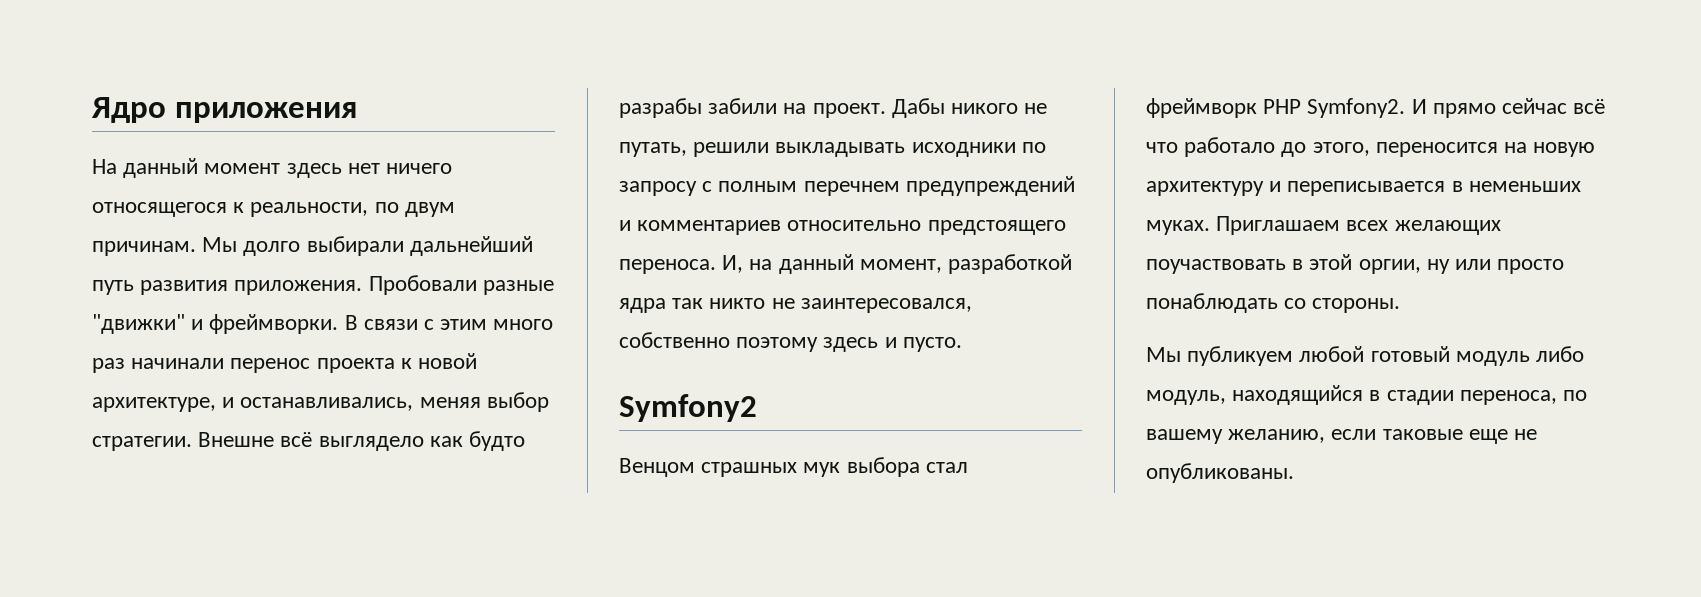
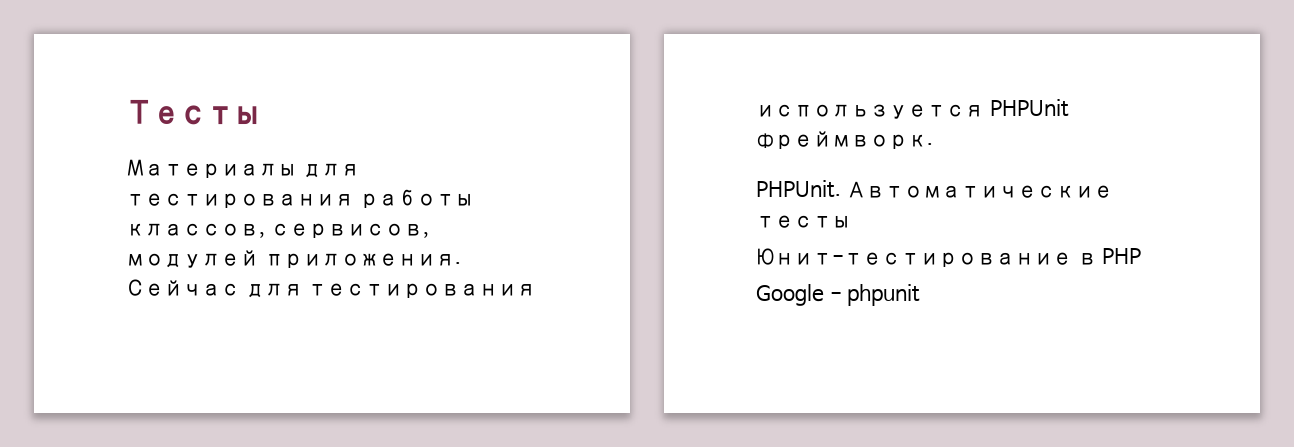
- Ядро приложения
- На данный момент здесь нет ничего относящегося к реальности, по двум причинам. Мы долго выбирали дальнейший путь развития приложения. Пробовали разные "движки" и фреймворки. В связи с этим много раз начинали перенос проекта к новой архитектуре, и останавливались, меняя выбор стратегии. Внешне всё выглядело как будто разрабы забили на проект. Дабы никого не путать, решили выкладывать исходники по запросу с полным перечнем предупреждений и комментариев относительно предстоящего переноса. И, на данный момент, разработкой ядра так никто не заинтересовался, собственно поэтому здесь и пусто.
- Symfony2
- Венцом страшных мук выбора стал фреймворк PHP Symfony2. И прямо сейчас всё что работало до этого, переносится на новую архитектуру и переписывается в неменьших муках. Приглашаем всех желающих поучаствовать в этой оргии, ну или просто понаблюдать со стороны.
- Мы публикуем любой готовый модуль либо модуль, находящийся в стадии переноса, по вашему желанию, если таковые еще не опубликованы.
+ Тесты
+ Материалы для тестирования работы классов, сервисов, модулей приложения. Сейчас для тестирования используется PHPUnit фреймворк.
+ PHPUnit. Автоматические тесты
+ Юнит-тестирование в PHP
+ Google - phpunit

